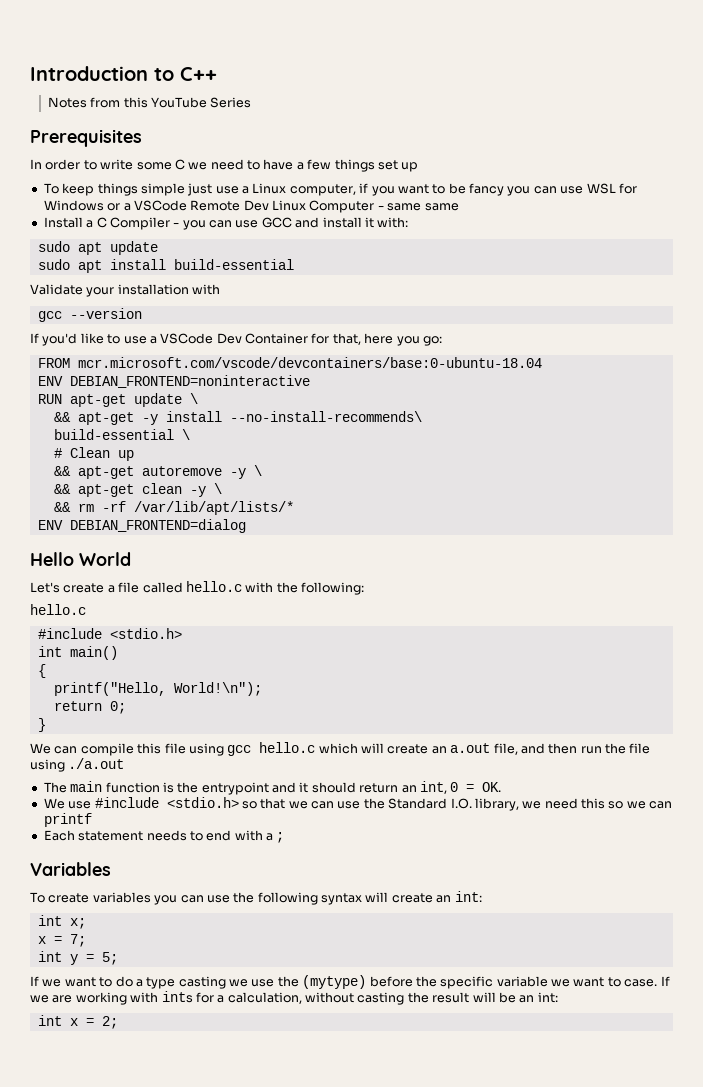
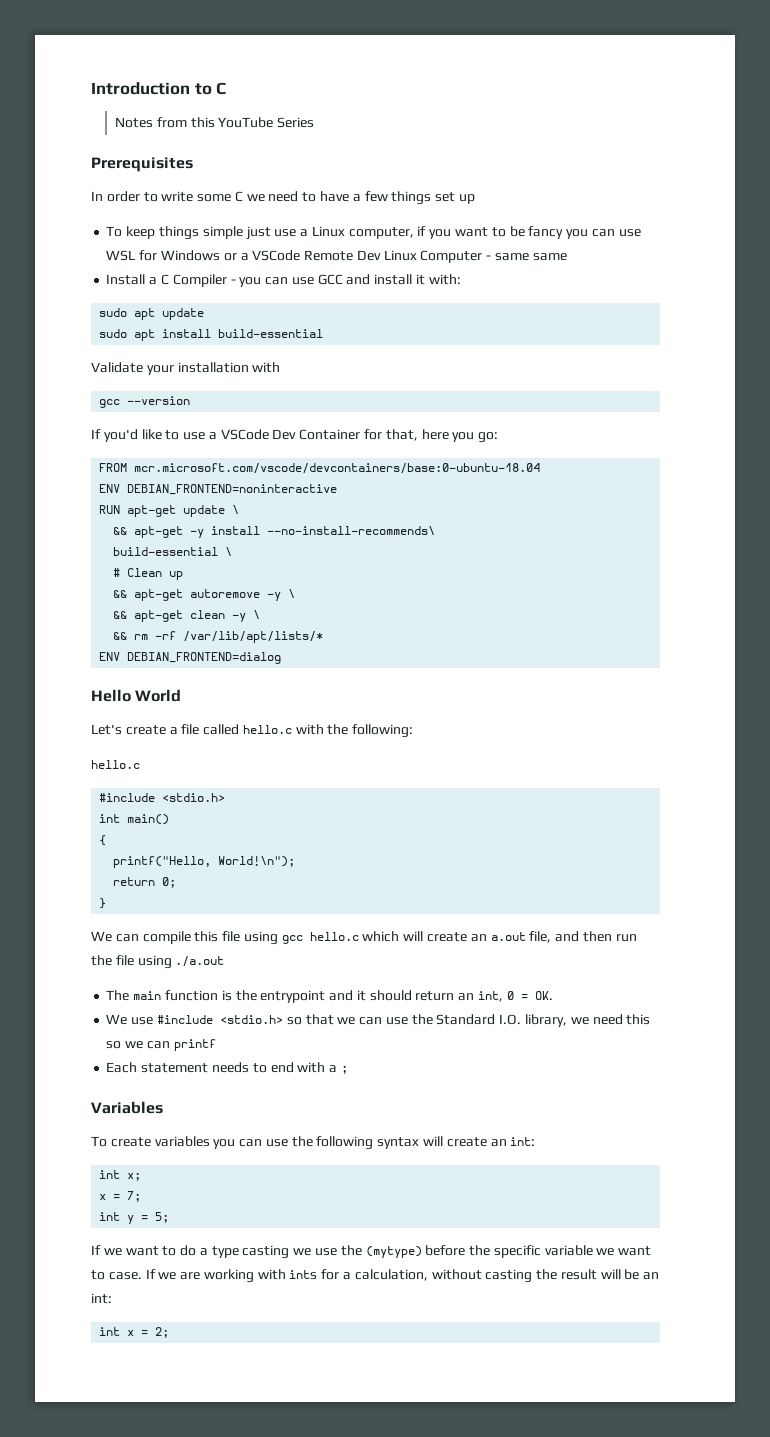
- Introduction to C++
+ Introduction to C

